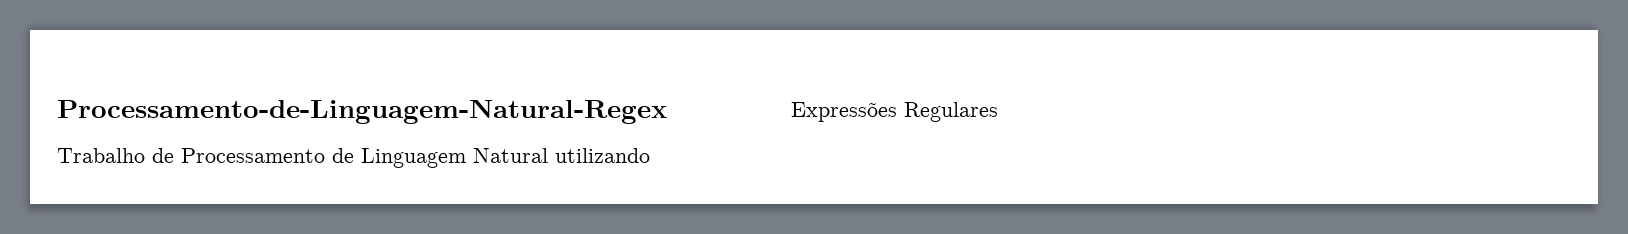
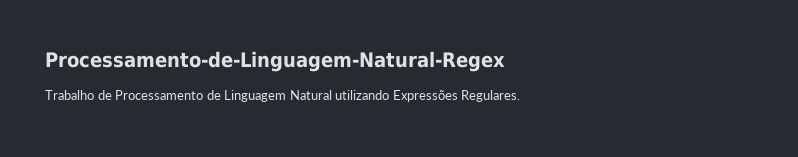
- Trabalho de Processamento de Linguagem Natural utilizando Expressões Regulares
+ Trabalho de Processamento de Linguagem Natural utilizando Expressões Regulares.

